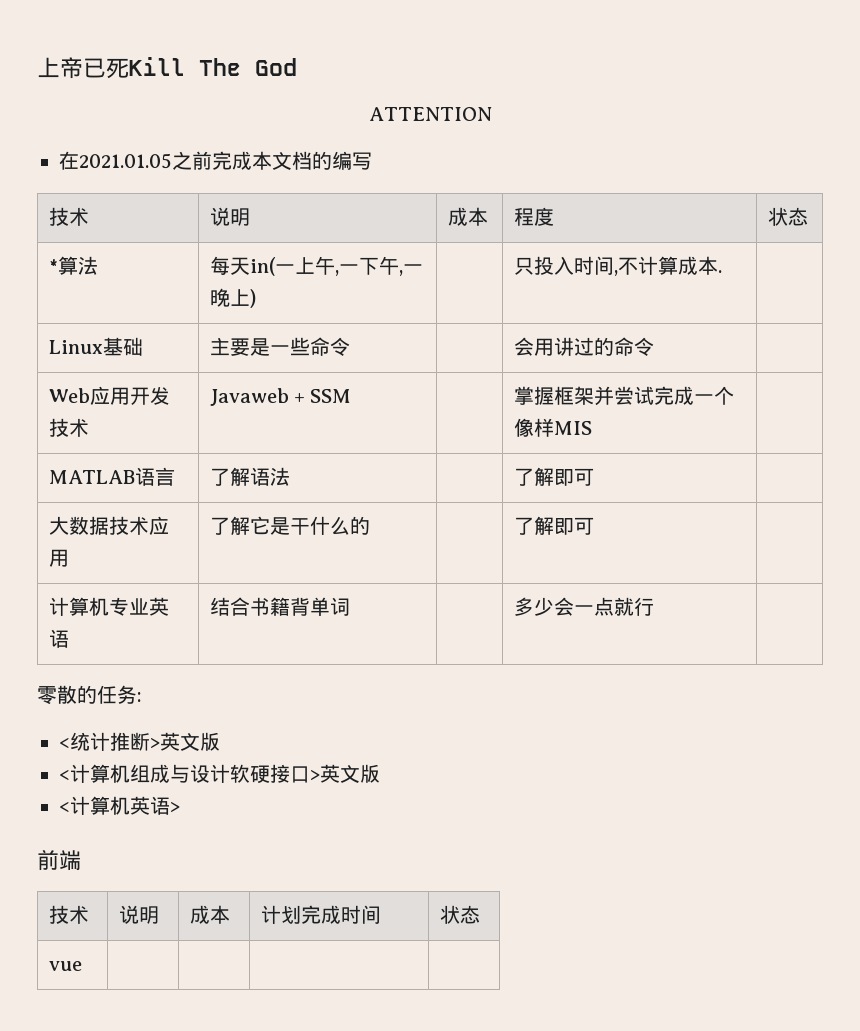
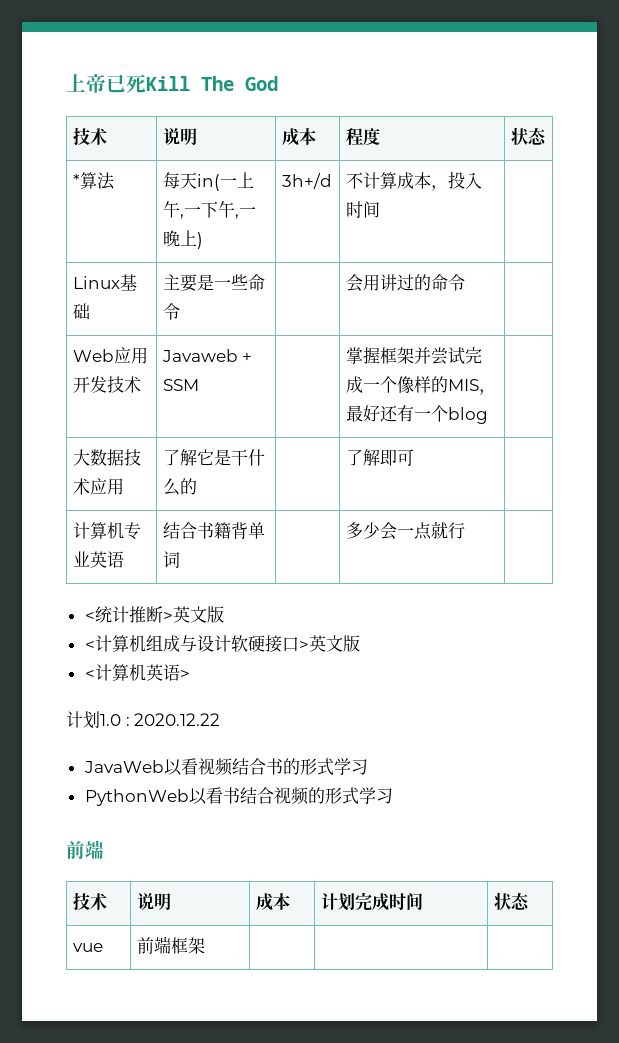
- ATTENTION
- 在2021.01.05之前完成本文档的编写
- *算法 | 每天in(一上午,一下午,一晚上) | | 只投入时间,不计算成本. |
+ *算法 | 每天in(一上午,一下午,一晚上) | 3h+/d | 不计算成本，投入时间 |
- Web应用开发技术 | Javaweb + SSM | | 掌握框架并尝试完成一个像样MIS |
- MATLAB语言 | 了解语法 | | 了解即可 |
+ Web应用开发技术 | Javaweb + SSM | | 掌握框架并尝试完成一个像样的MIS，最好还有一个blog |
- 零散的任务:
+ 计划1.0 : 2020.12.22
+ JavaWeb以看视频结合书的形式学习
+ PythonWeb以看书结合视频的形式学习
- vue | | | |
+ vue | 前端框架 | | |

